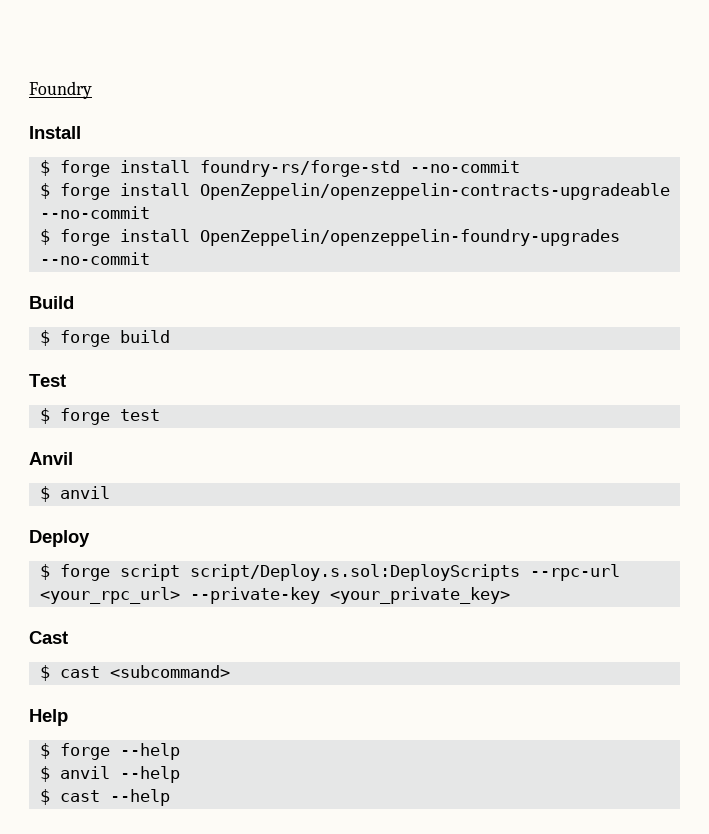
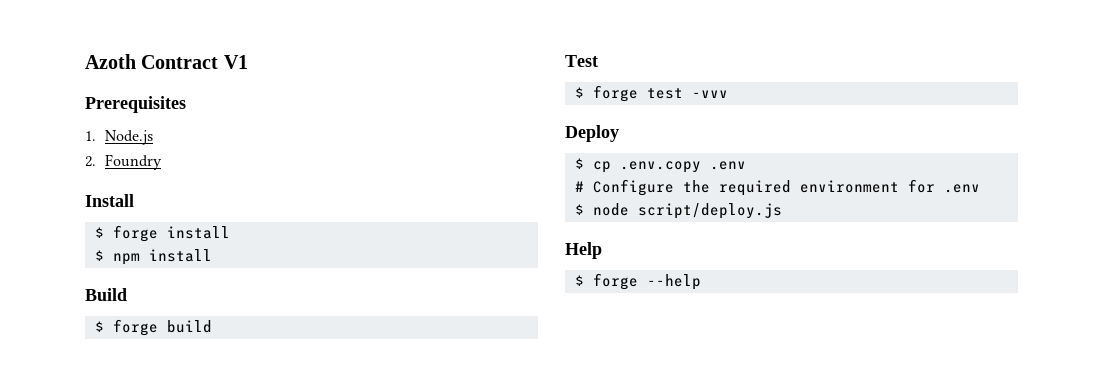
- Foundry
+ Azoth Contract V1
+ Prerequisites
+ 1. Node.js
+ 2. Foundry
- $ forge install foundry-rs/forge-std --no-commit
- $ forge install OpenZeppelin/openzeppelin-contracts-upgradeable --no-commit
- $ forge install OpenZeppelin/openzeppelin-foundry-upgrades --no-commit
+ $ forge install
+ $ npm install
- $ forge test
- Anvil
- $ anvil
+ $ forge test -vvv
- $ forge script script/Deploy.s.sol:DeployScripts --rpc-url <your_rpc_url> --private-key <your_private_key>
- Cast
- $ cast <subcommand>
+ $ cp .env.copy .env
+ # Configure the required environment for .env
+ $ node script/deploy.js
- $ anvil --help
- $ cast --help

